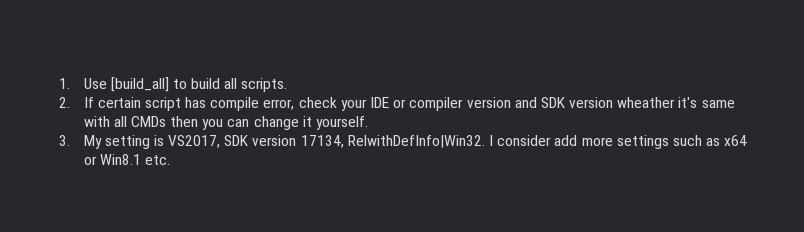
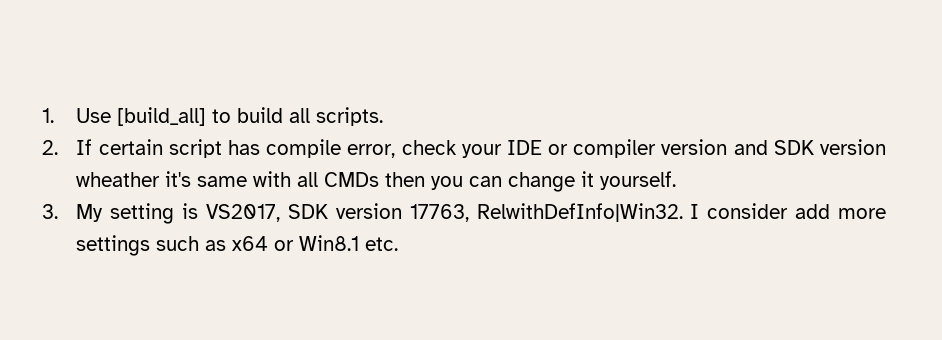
- 3. My setting is VS2017, SDK version 17134, RelwithDefInfo|Win32.
+ 3. My setting is VS2017, SDK version 17763, RelwithDefInfo|Win32.

